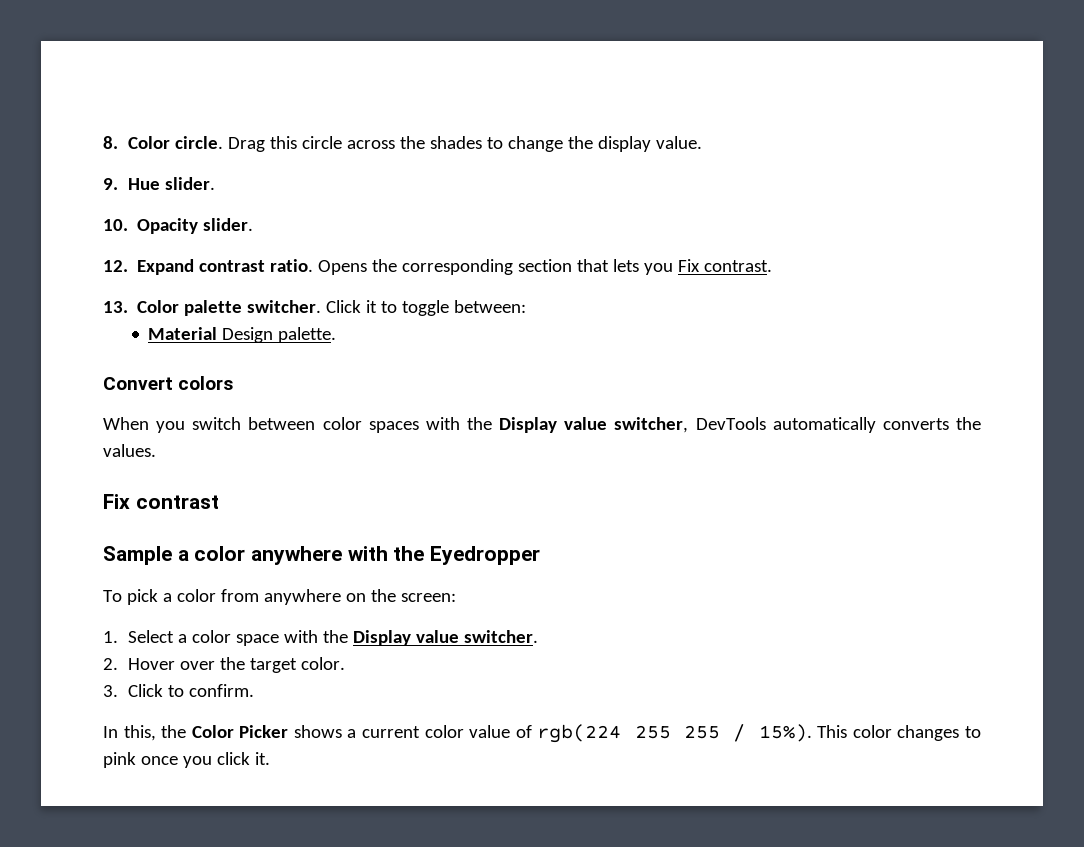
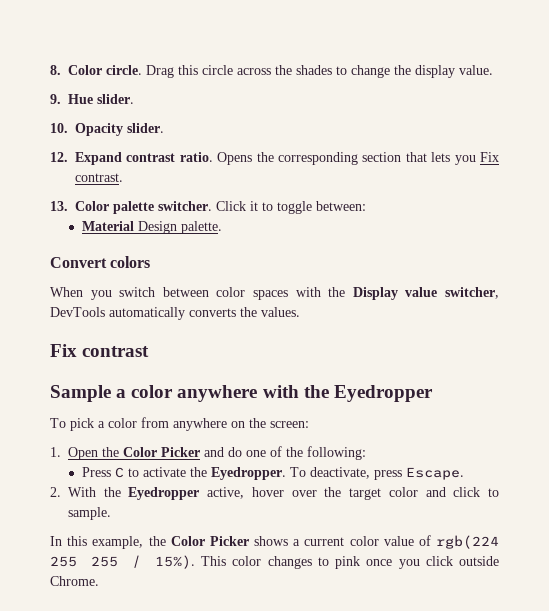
- 1. Select a color space with the Display value switcher.
- 2. Hover over the target color.
- 3. Click to confirm.
+ 1. Open the Color Picker and do one of the following:
+ Press C to activate the Eyedropper. To deactivate, press Escape.
+ 2. With the Eyedropper active, hover over the target color and click to sample.
- In this, the Color Picker shows a current color value of rgb(224 255 255 / 15%).
+ In this example, the Color Picker shows a current color value of rgb(224 255 255 / 15%).
- This color changes to pink once you click it.
+ This color changes to pink once you click outside Chrome.

